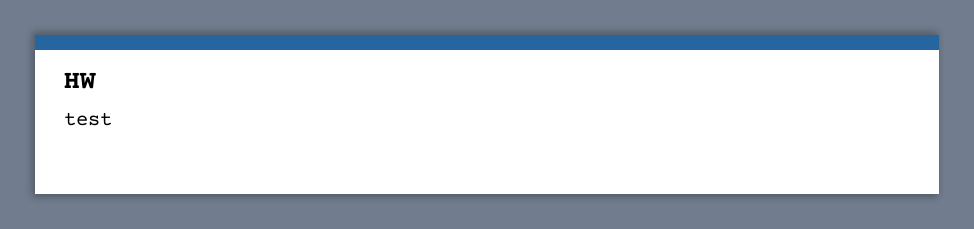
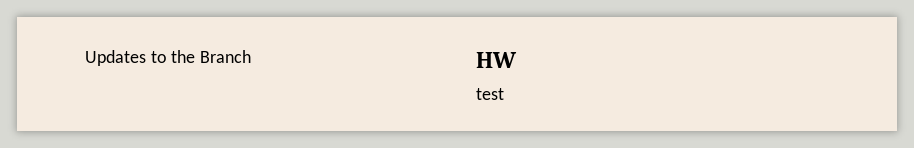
+ Updates to the Branch

